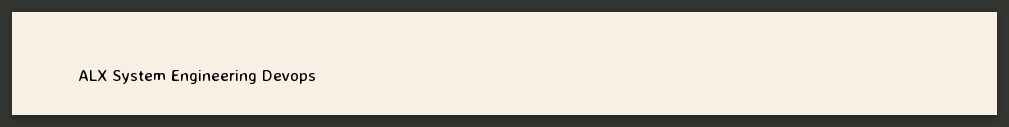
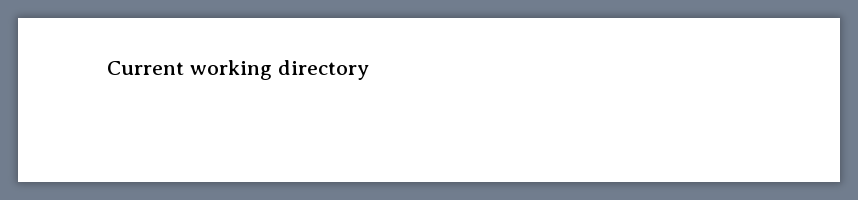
- ALX System Engineering Devops
+ Current working directory

